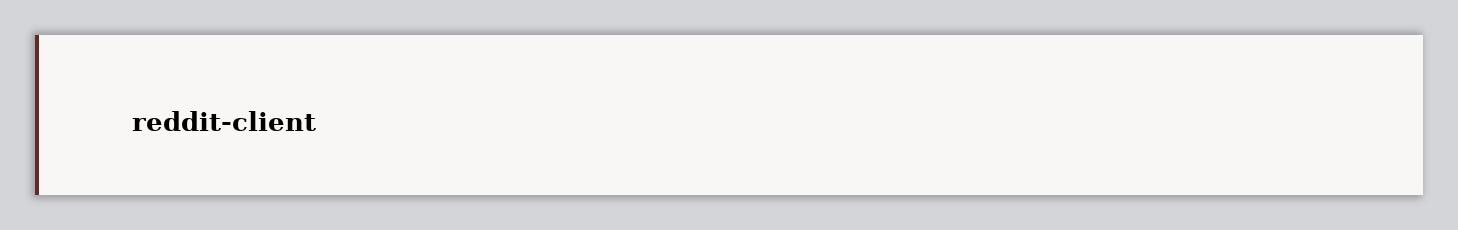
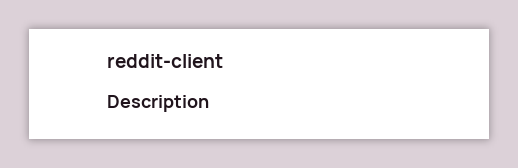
+ Description

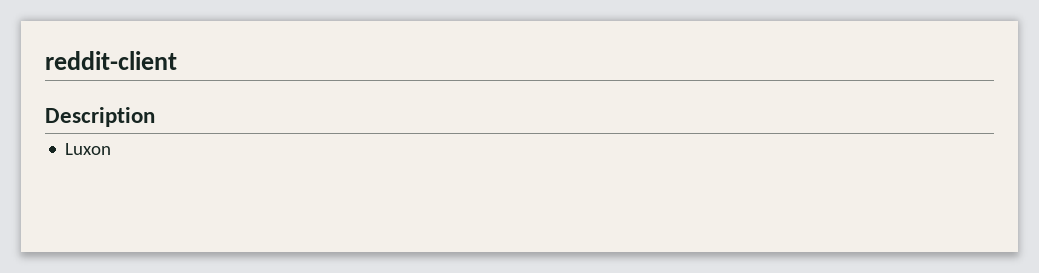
+ Luxon

